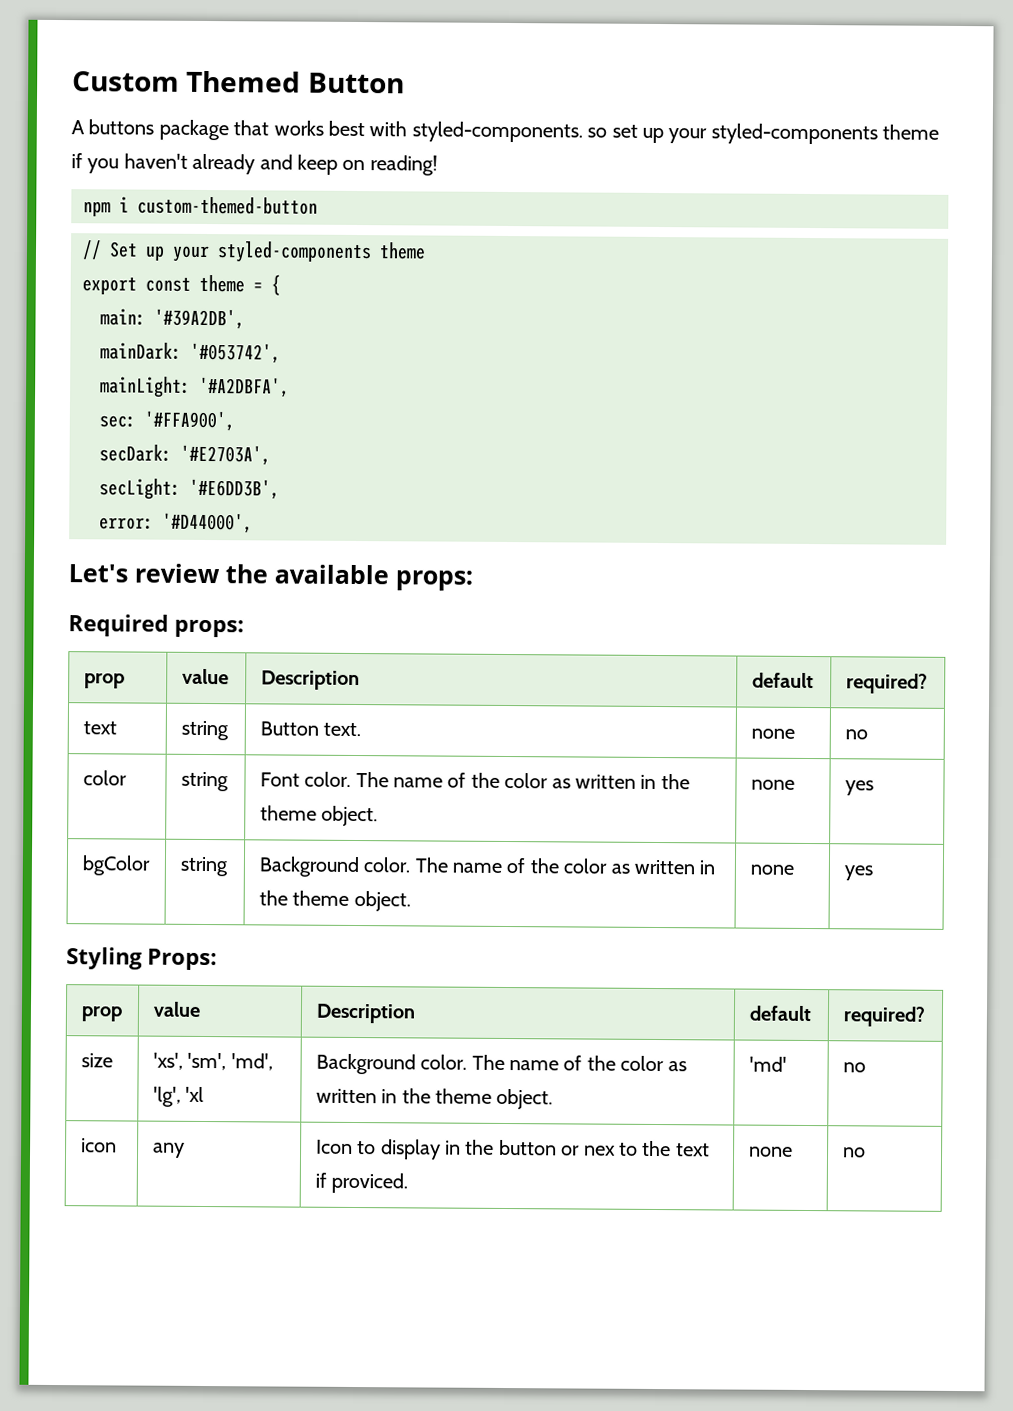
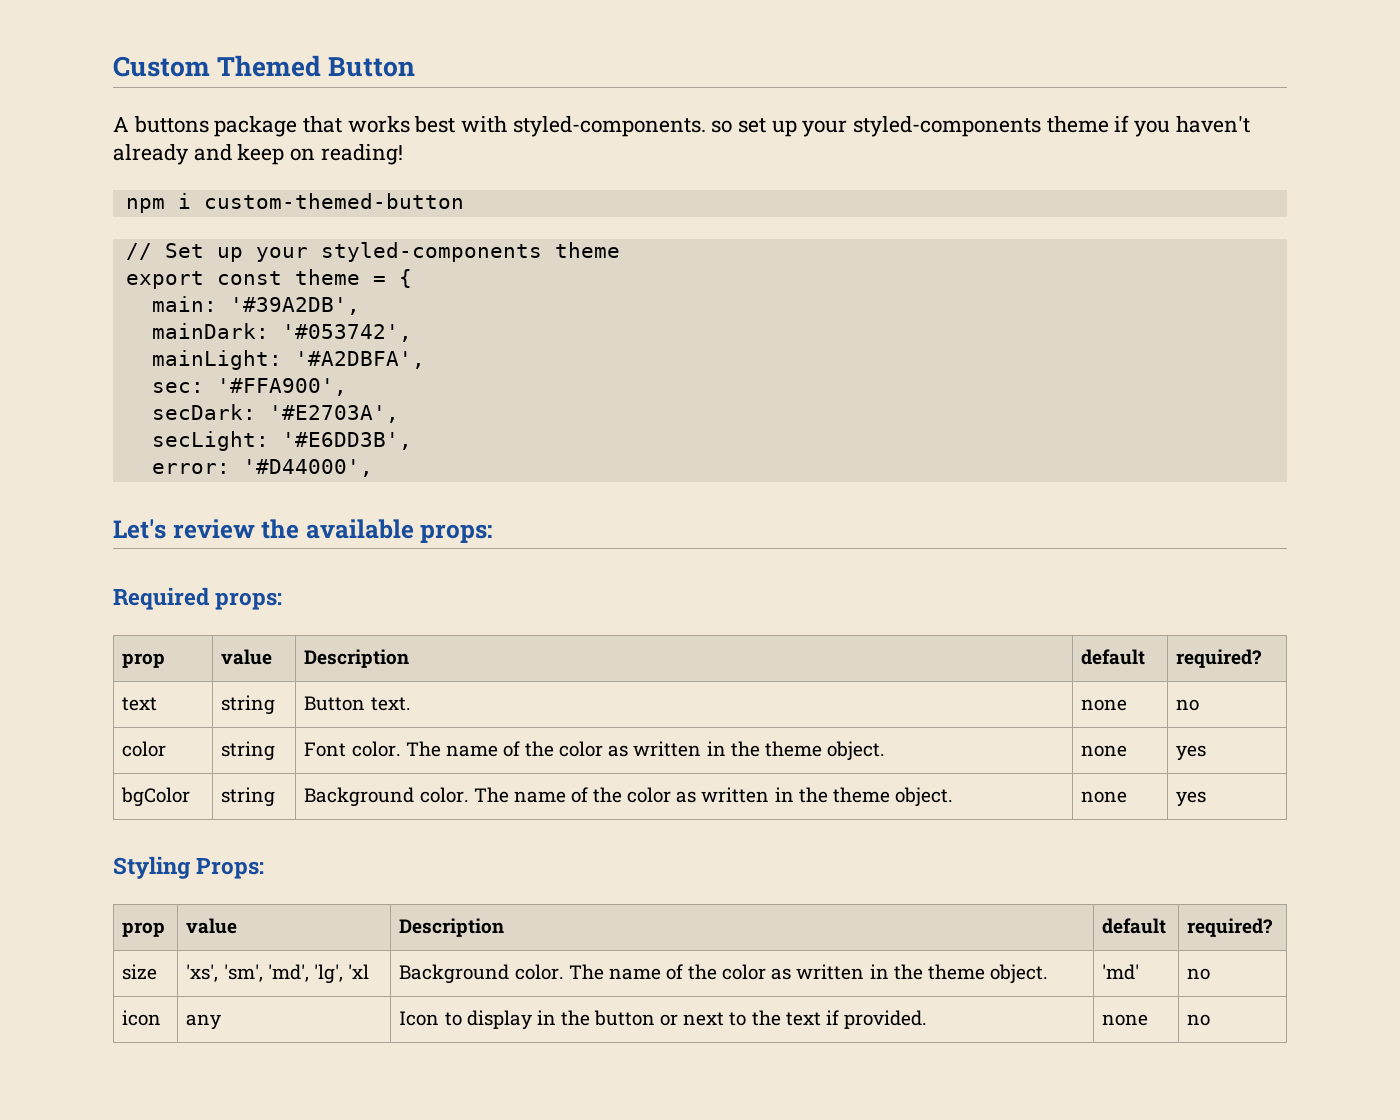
- icon | any | Icon to display in the button or nex to the text if proviced. | none | no
+ icon | any | Icon to display in the button or next to the text if provided. | none | no

